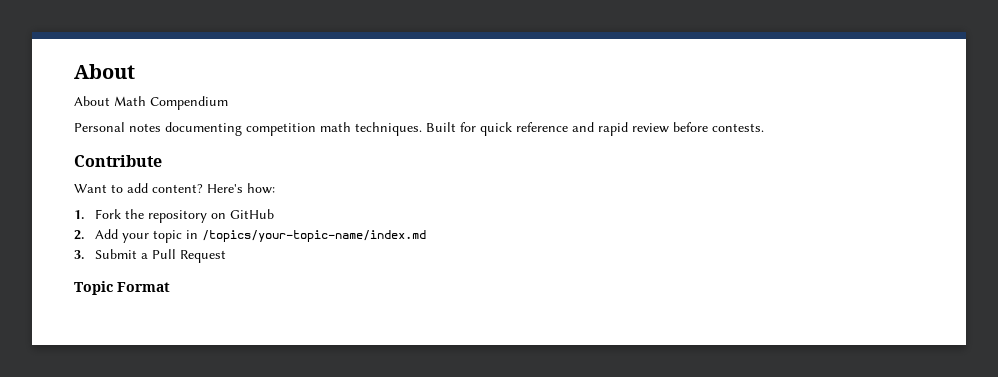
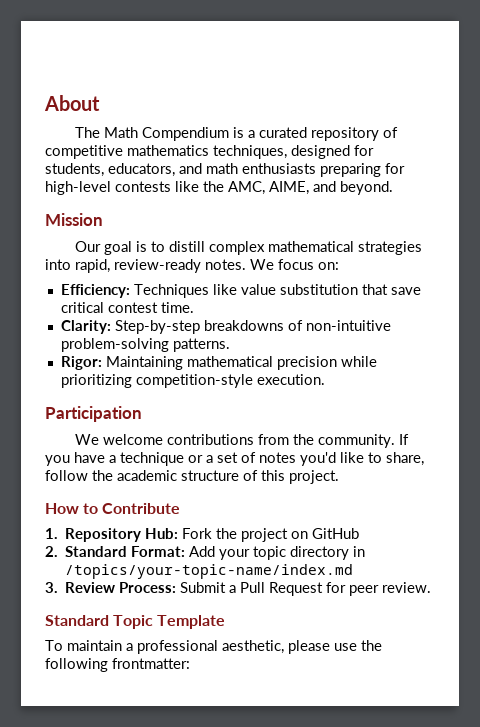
- About Math Compendium
- Personal notes documenting competition math techniques. Built for quick reference and rapid review before contests.
- Contribute
- Want to add content? Here's how:
+ The Math Compendium is a curated repository of competitive mathematics techniques, designed for students, educators, and math enthusiasts preparing for high-level contests like the AMC, AIME, and beyond.
+ Mission
+ Our goal is to distill complex mathematical strategies into rapid, review-ready notes. We focus on:
+ Efficiency: Techniques like value substitution that save critical contest time.
+ Clarity: Step-by-step breakdowns of non-intuitive problem-solving patterns.
+ Rigor: Maintaining mathematical precision while prioritizing competition-style execution.
+ Participation
+ We welcome contributions from the community. If you have a technique or a set of notes you'd like to share, follow the academic structure of this project.
+ How to Contribute
- 1. Fork the repository on GitHub
+ 1. Repository Hub: Fork the project on GitHub
- 2. Add your topic in /topics/your-topic-name/index.md
+ 2. Standard Format: Add your topic directory in /topics/your-topic-name/index.md
- 3. Submit a Pull Request
- Topic Format
+ 3. Review Process: Submit a Pull Request for peer review.
+ Standard Topic Template
+ To maintain a professional aesthetic, please use the following frontmatter:

